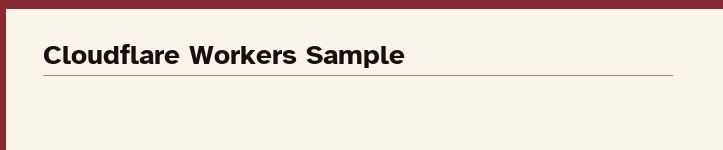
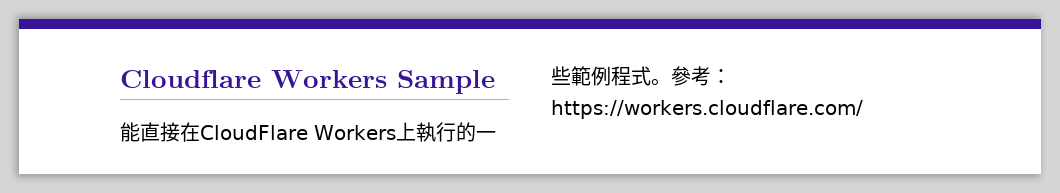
+ 能直接在CloudFlare Workers上執行的一些範例程式。參考：https://workers.cloudflare.com/

